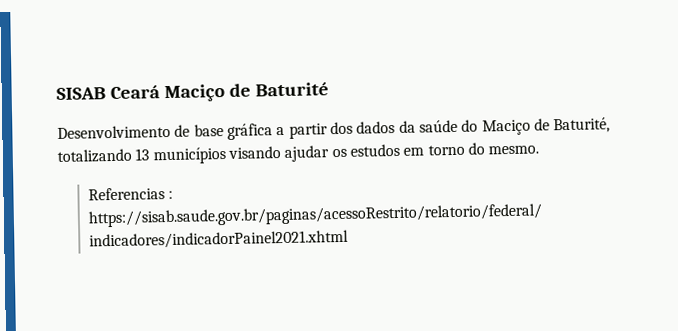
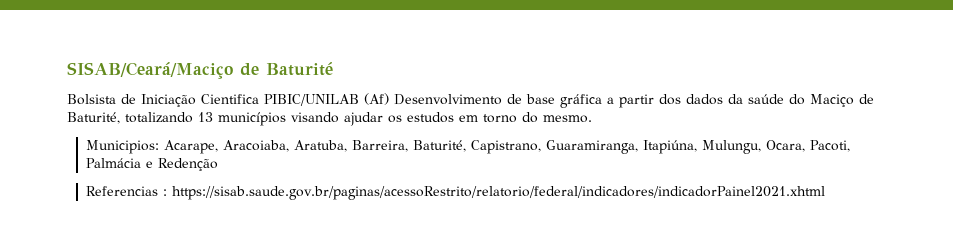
- SISAB Ceará Maciço de Baturité
+ SISAB/Ceará/Maciço de Baturité
- Desenvolvimento de base gráfica a partir dos dados da saúde do Maciço de Baturité, totalizando 13 municípios visando ajudar os estudos em torno do mesmo.
+ Bolsista de Iniciação Cientifica PIBIC/UNILAB (Af) Desenvolvimento de base gráfica a partir dos dados da saúde do Maciço de Baturité, totalizando 13 municípios visando ajudar os estudos em torno do mesmo.
+ Municipios: Acarape, Aracoiaba, Aratuba, Barreira, Baturité, Capistrano, Guaramiranga, Itapiúna, Mulungu, Ocara, Pacoti, Palmácia e Redenção

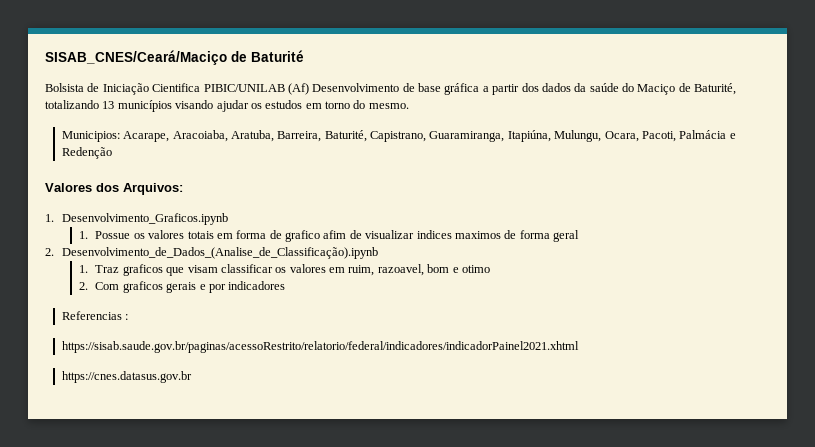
- SISAB/Ceará/Maciço de Baturité
+ SISAB_CNES/Ceará/Maciço de Baturité
+ Valores dos Arquivos:
+ 1. Desenvolvimento_Graficos.ipynb
+ 1. Possue os valores totais em forma de grafico afim de visualizar indices maximos de forma geral
+ 2. Desenvolvimento_de_Dados_(Analise_de_Classificação).ipynb
+ 1. Traz graficos que visam classificar os valores em ruim, razoavel, bom e otimo
+ 2. Com graficos gerais e por indicadores
- Referencias : https://sisab.saude.gov.br/paginas/acessoRestrito/relatorio/federal/indicadores/indicadorPainel2021.xhtml
+ Referencias :
+ https://sisab.saude.gov.br/paginas/acessoRestrito/relatorio/federal/indicadores/indicadorPainel2021.xhtml
+ https://cnes.datasus.gov.br

